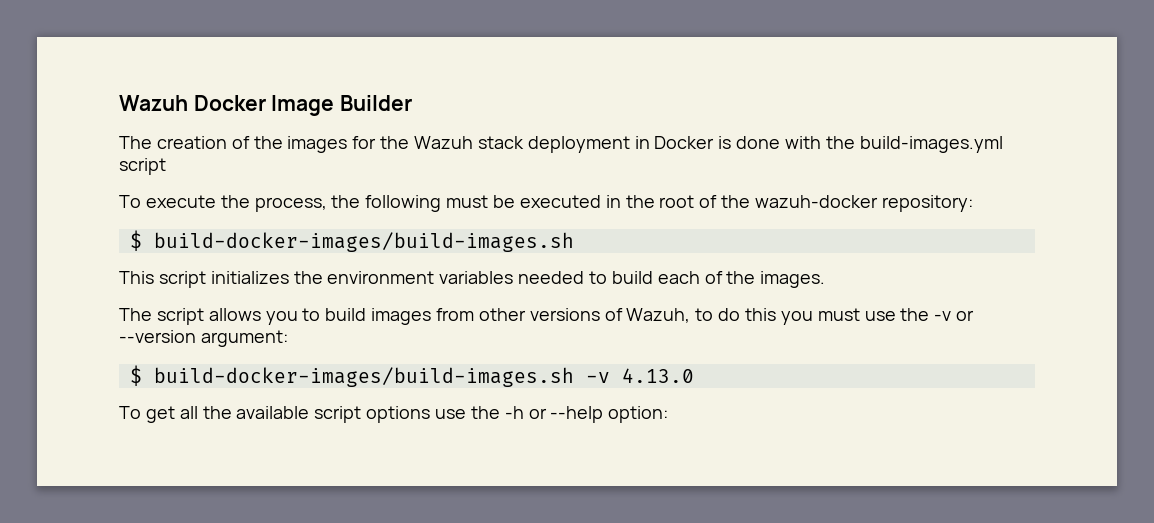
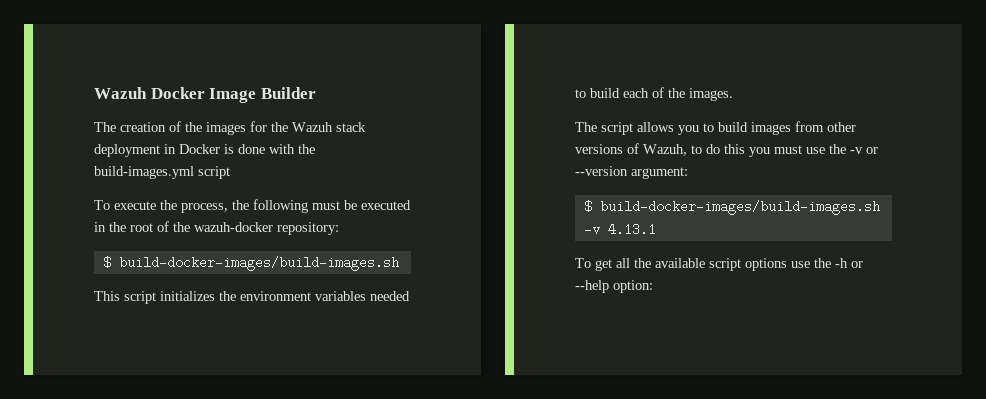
- $ build-docker-images/build-images.sh -v 4.13.0
+ $ build-docker-images/build-images.sh -v 4.13.1

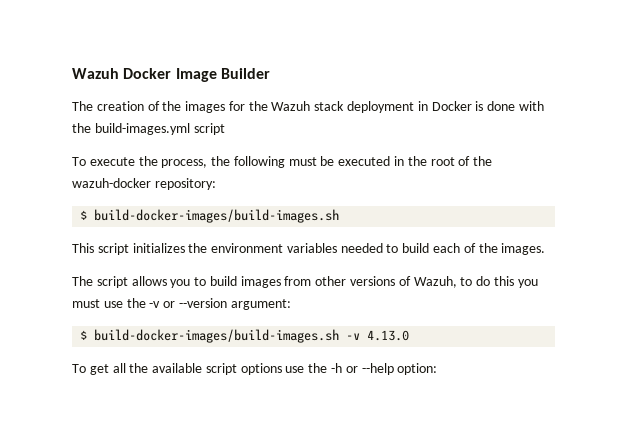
- $ build-docker-images/build-images.sh -v 4.13.1
+ $ build-docker-images/build-images.sh -v 4.13.0

